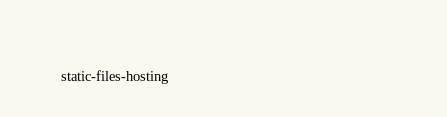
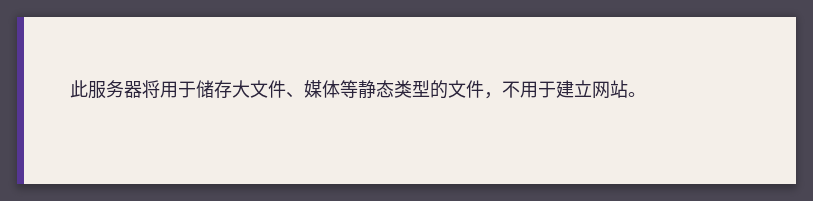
- static-files-hosting
+ 此服务器将用于储存大文件、媒体等静态类型的文件，不用于建立网站。

